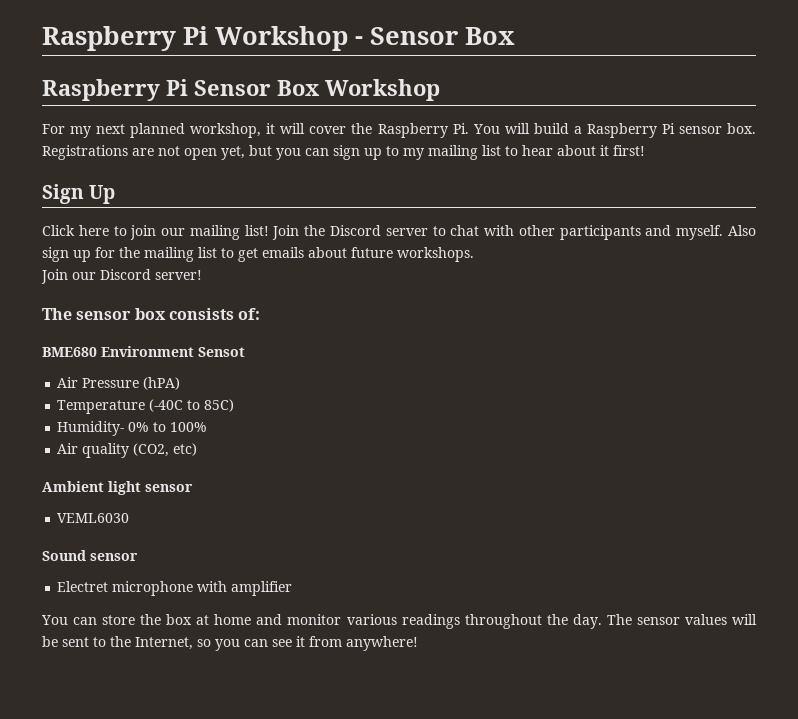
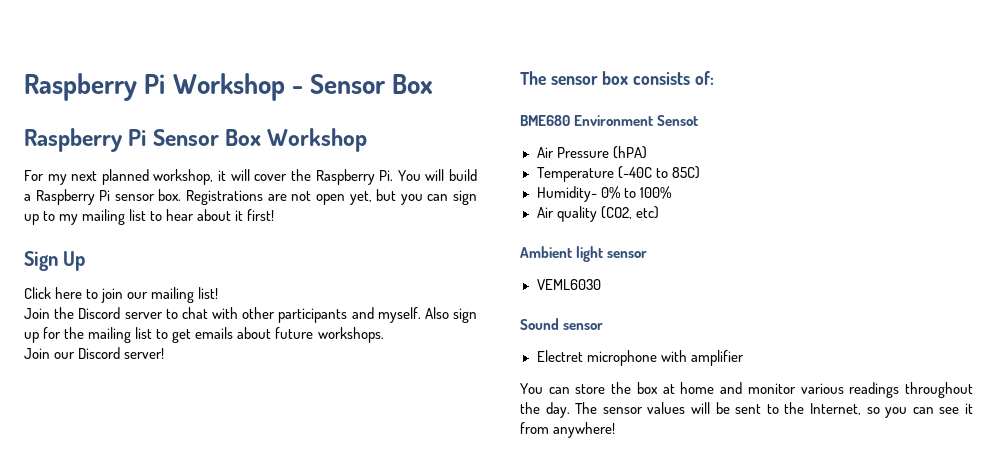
- Click here to join our mailing list! Join the Discord server to chat with other participants and myself.
+ Click here to join our mailing list!
+ Join the Discord server to chat with other participants and myself.

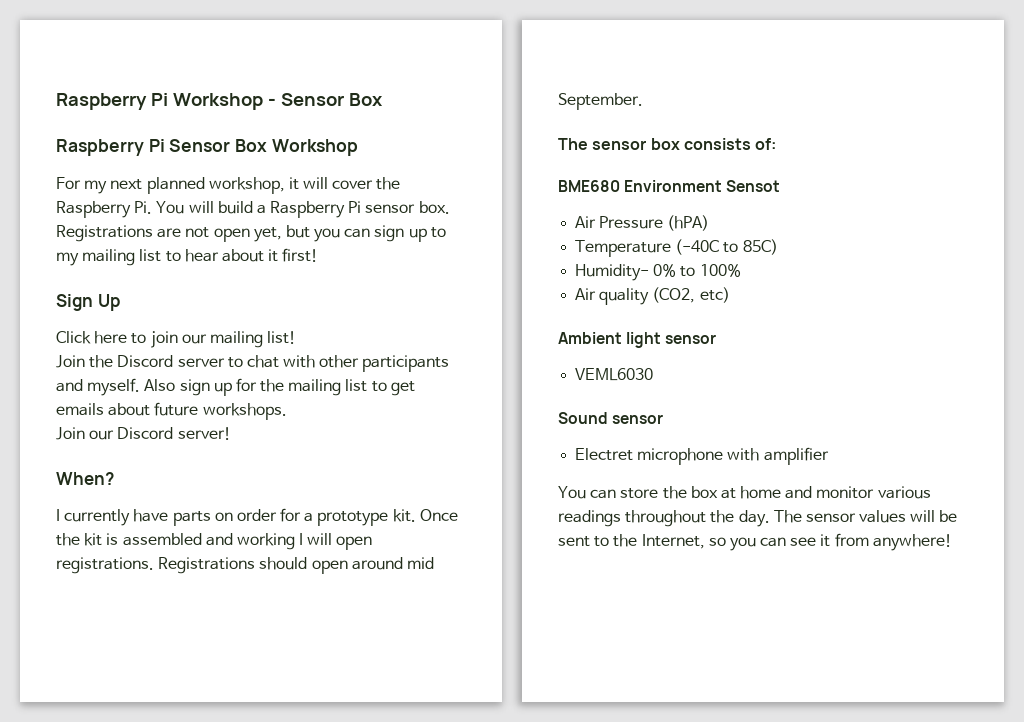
+ When?
+ I currently have parts on order for a prototype kit. Once the kit is assembled and working I will open registrations. Registrations should open around mid September.

